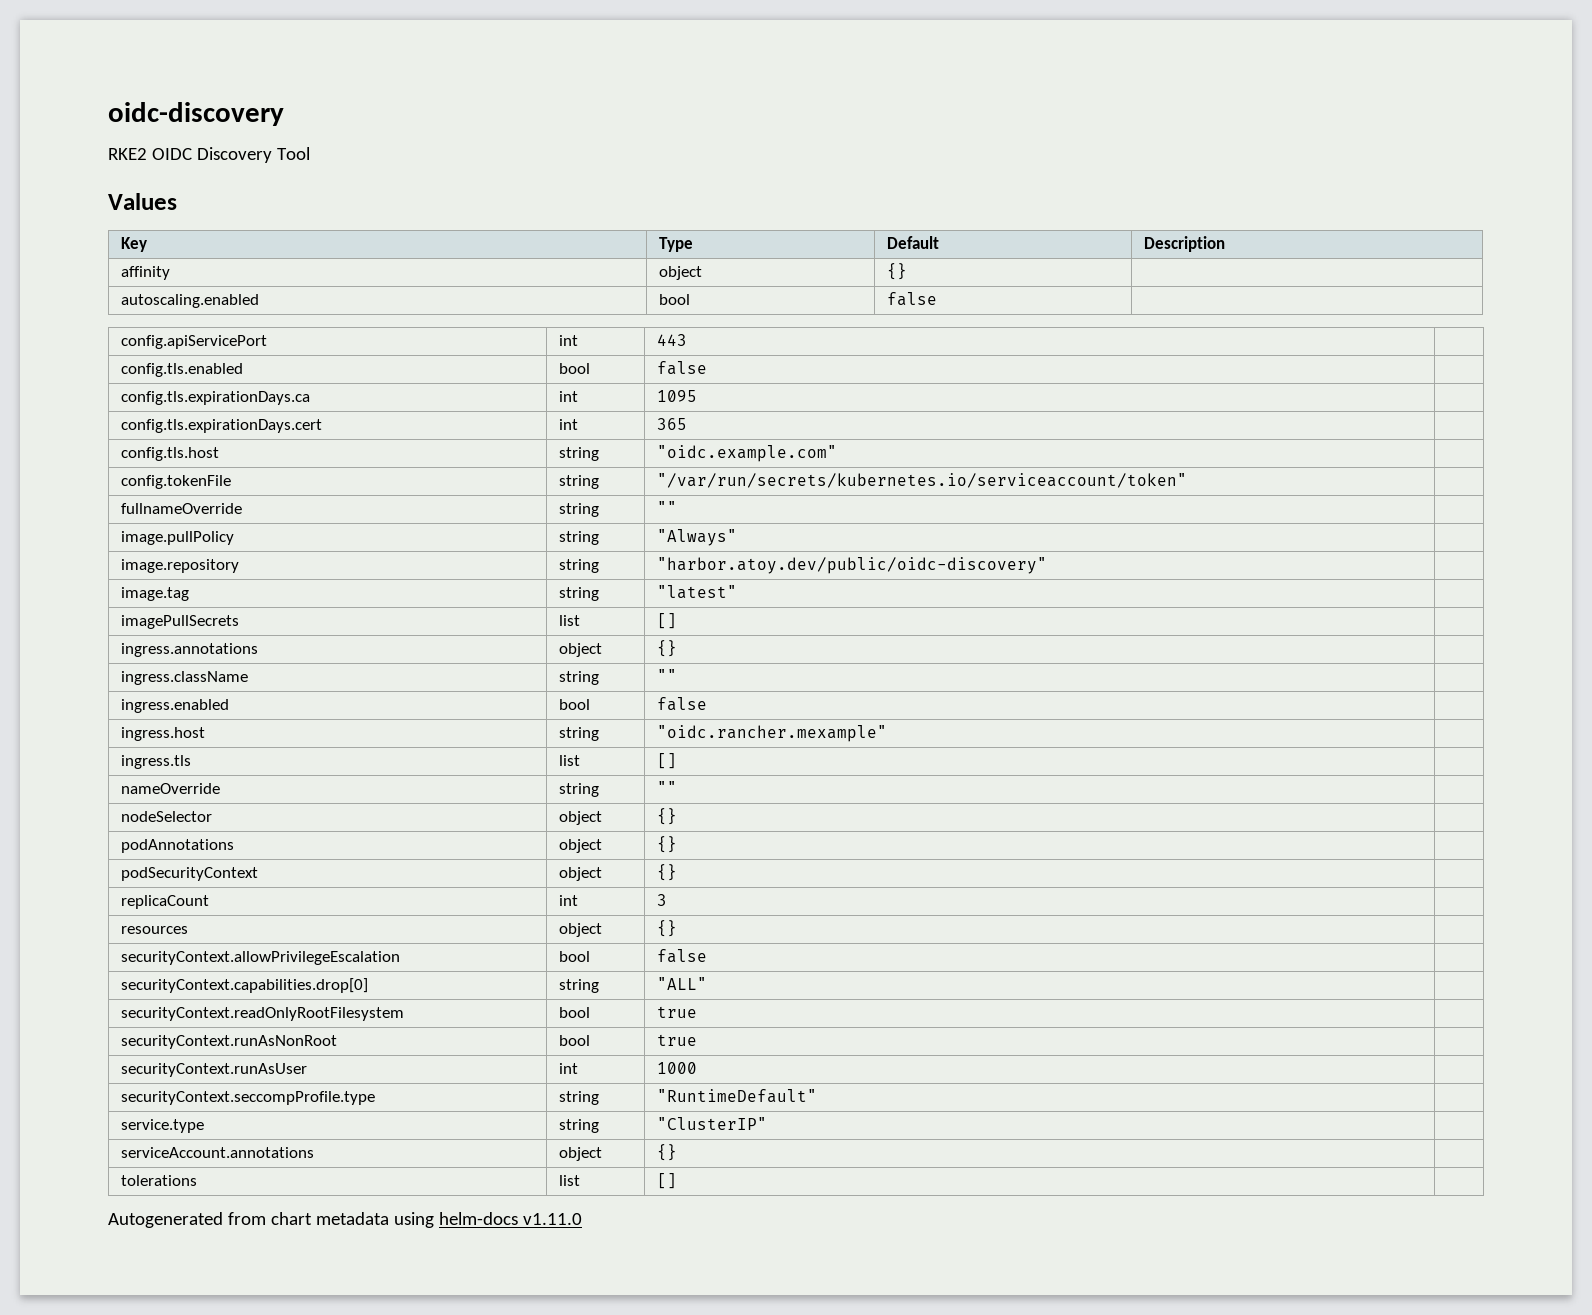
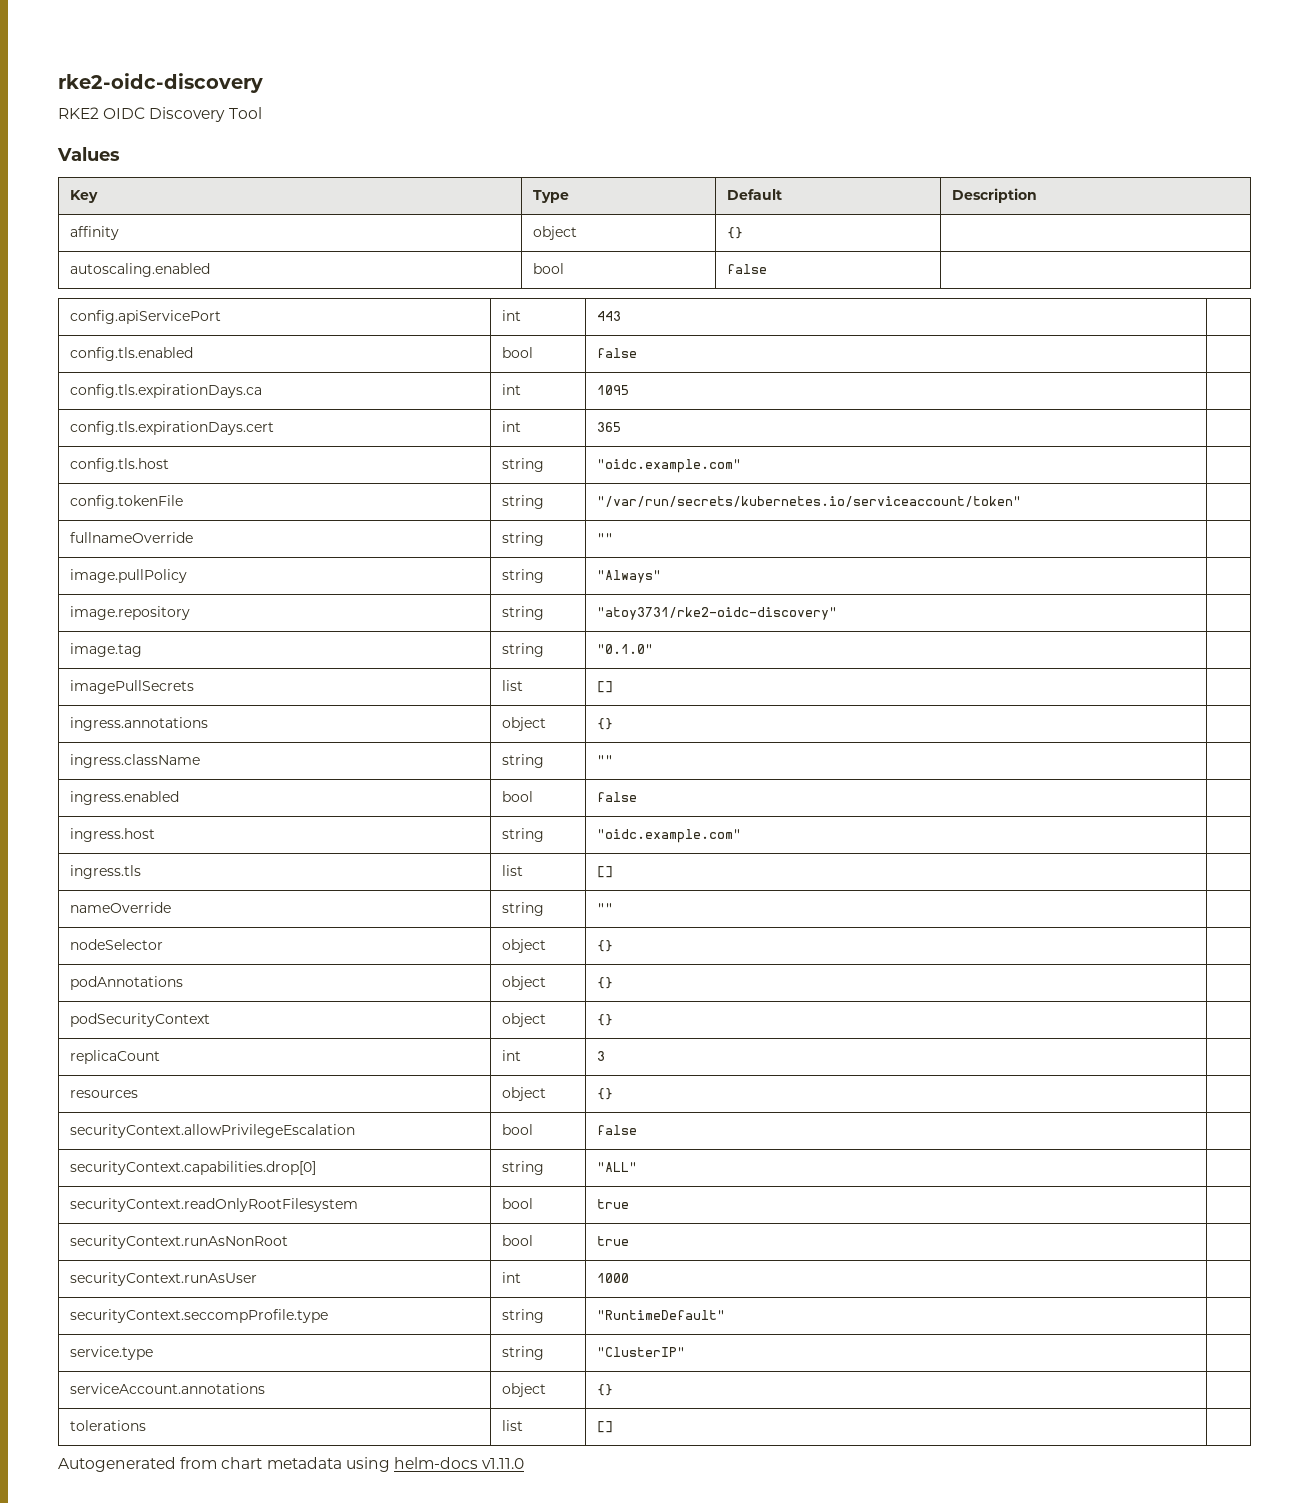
- oidc-discovery
+ rke2-oidc-discovery
- image.repository | string | "harbor.atoy.dev/public/oidc-discovery" |
+ image.repository | string | "atoy3731/rke2-oidc-discovery" |
- image.tag | string | "latest" |
+ image.tag | string | "0.1.0" |
- ingress.host | string | "oidc.rancher.mexample" |
+ ingress.host | string | "oidc.example.com" |

